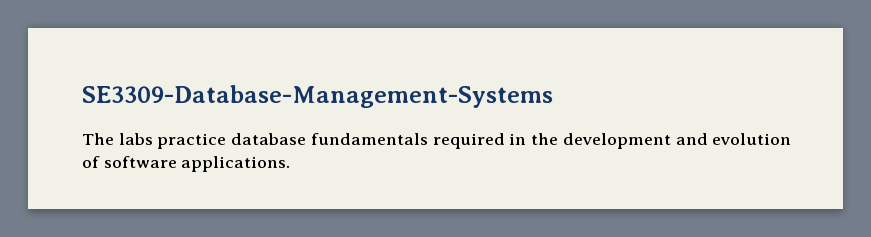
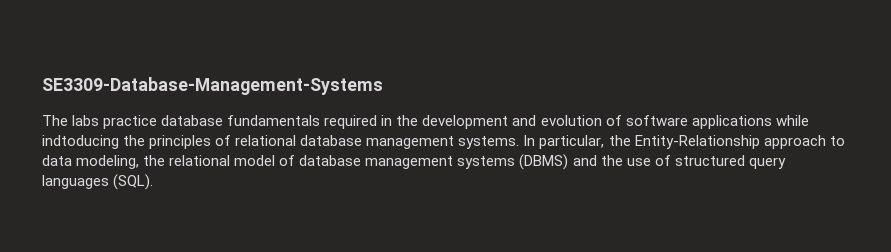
- The labs practice database fundamentals required in the development and evolution of software applications.
+ The labs practice database fundamentals required in the development and evolution of software applications while indtoducing the principles of relational database management systems. In particular, the Entity-Relationship approach to data modeling, the relational model of database management systems (DBMS) and the use of structured query languages (SQL).

